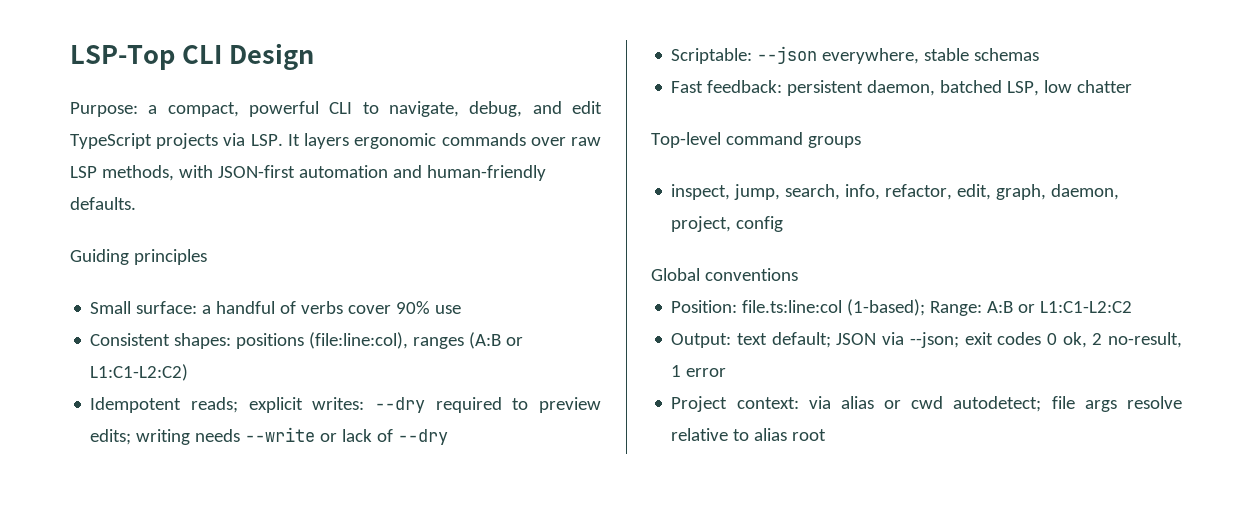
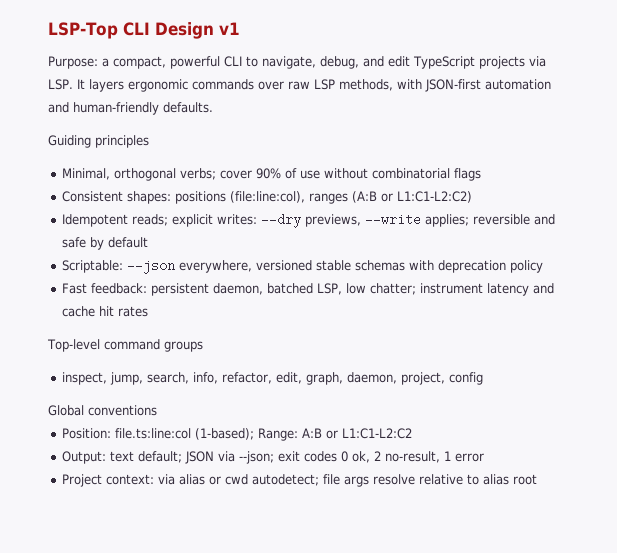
- LSP-Top CLI Design
+ LSP-Top CLI Design v1
- Small surface: a handful of verbs cover 90% use
+ Minimal, orthogonal verbs; cover 90% of use without combinatorial flags
- Idempotent reads; explicit writes: --dry required to preview edits; writing needs --write or lack of --dry
+ Idempotent reads; explicit writes: --dry previews, --write applies; reversible and safe by default
- Scriptable: --json everywhere, stable schemas
+ Scriptable: --json everywhere, versioned stable schemas with deprecation policy
- Fast feedback: persistent daemon, batched LSP, low chatter
+ Fast feedback: persistent daemon, batched LSP, low chatter; instrument latency and cache hit rates

